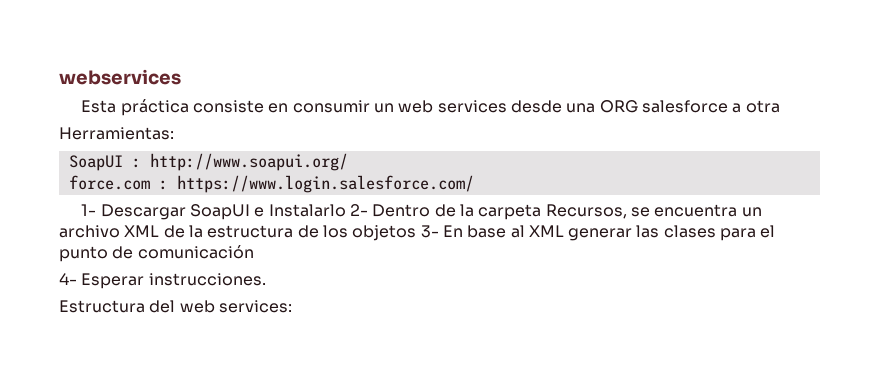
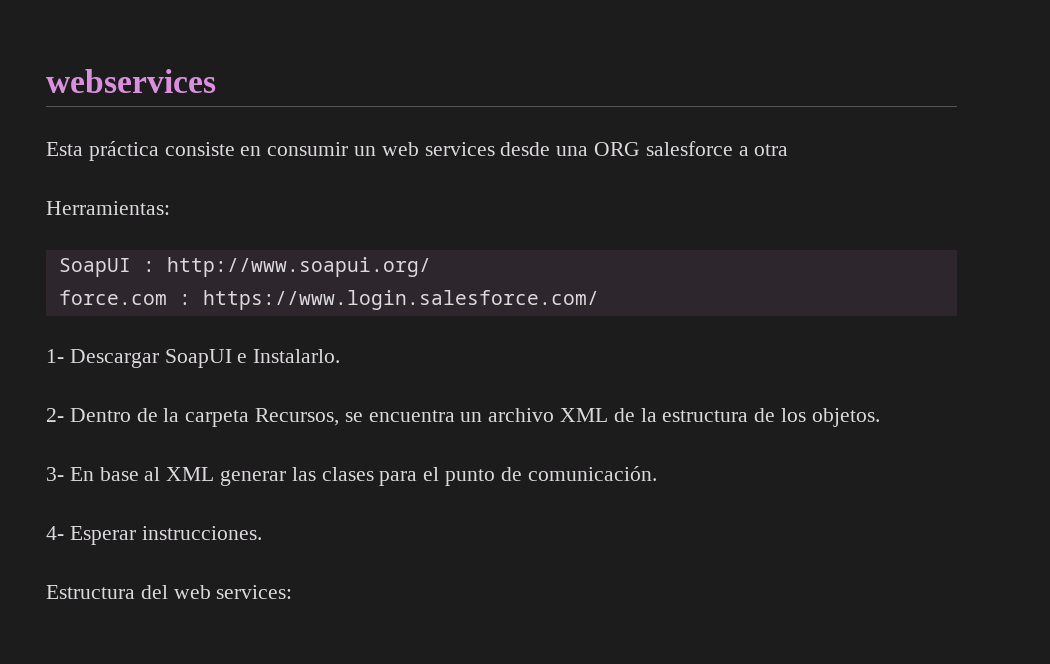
- 1- Descargar SoapUI e Instalarlo 2- Dentro de la carpeta Recursos, se encuentra un archivo XML de la estructura de los objetos 3- En base al XML generar las clases para el punto de comunicación
+ 1- Descargar SoapUI e Instalarlo.
+ 2- Dentro de la carpeta Recursos, se encuentra un archivo XML de la estructura de los objetos.
+ 3- En base al XML generar las clases para el punto de comunicación.

